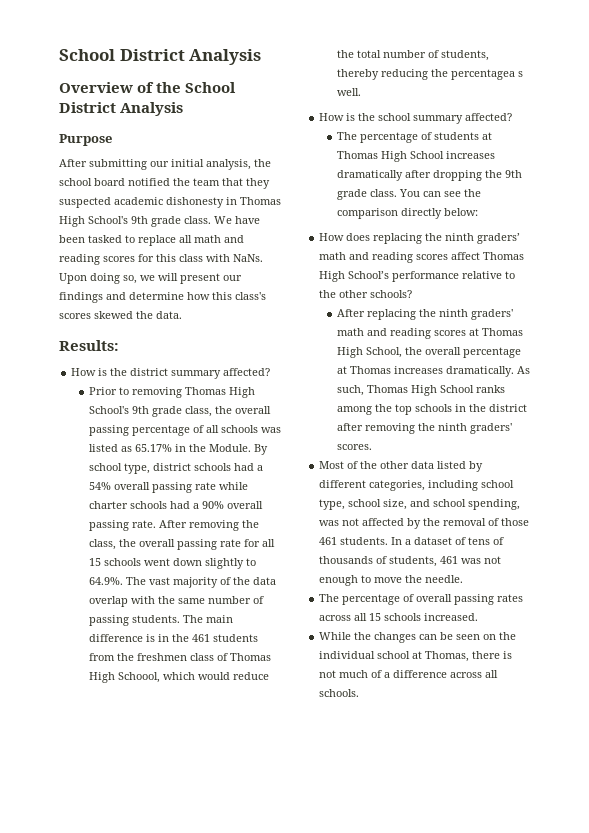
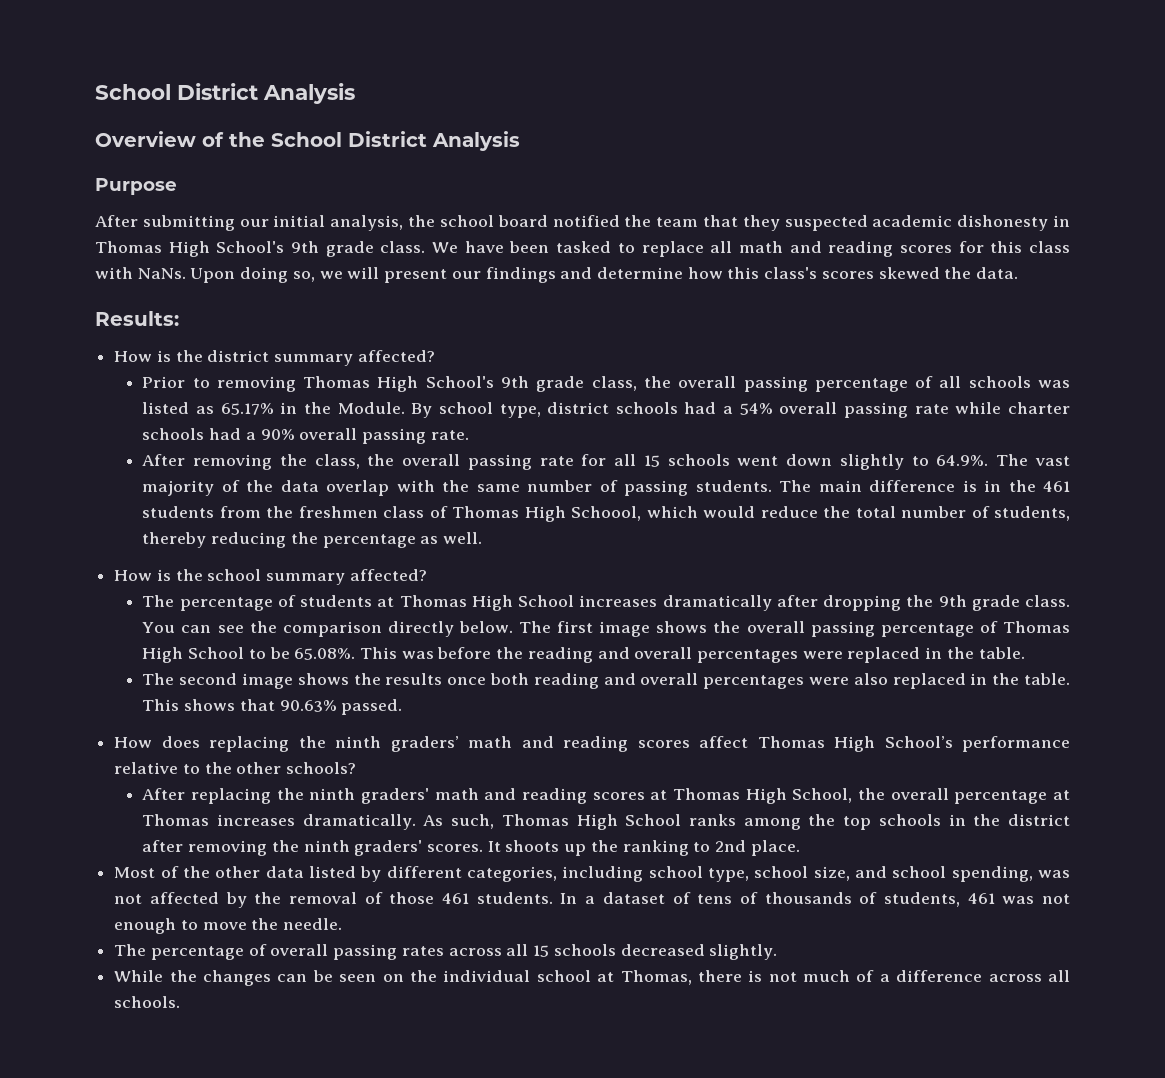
- By school type, district schools had a 54% overall passing rate while charter schools had a 90% overall passing rate. After removing the class, the overall passing rate for all 15 schools went down slightly to 64.9%. The vast majority of the data overlap with the same number of passing students.
+ By school type, district schools had a 54% overall passing rate while charter schools had a 90% overall passing rate.
+ After removing the class, the overall passing rate for all 15 schools went down slightly to 64.9%. The vast majority of the data overlap with the same number of passing students.
- The main difference is in the 461 students from the freshmen class of Thomas High Schoool, which would reduce the total number of students, thereby reducing the percentagea s well.
+ The main difference is in the 461 students from the freshmen class of Thomas High Schoool, which would reduce the total number of students, thereby reducing the percentage as well.
- You can see the comparison directly below:
+ You can see the comparison directly below. The first image shows the overall passing percentage of Thomas High School to be 65.08%. This was before the reading and overall percentages were replaced in the table.
+ The second image shows the results once both reading and overall percentages were also replaced in the table. This shows that 90.63% passed.
+ It shoots up the ranking to 2nd place.
- The percentage of overall passing rates across all 15 schools increased.
+ The percentage of overall passing rates across all 15 schools decreased slightly.

